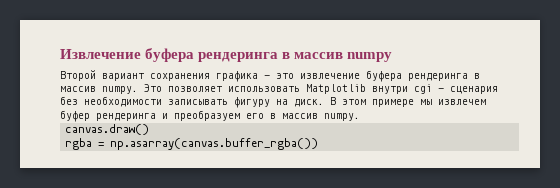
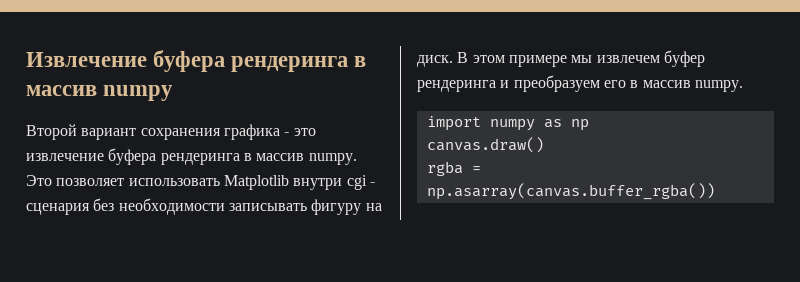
+ import numpy as np

